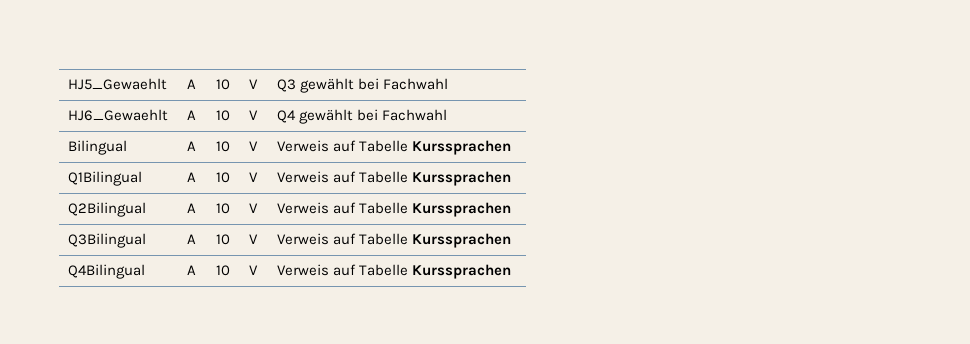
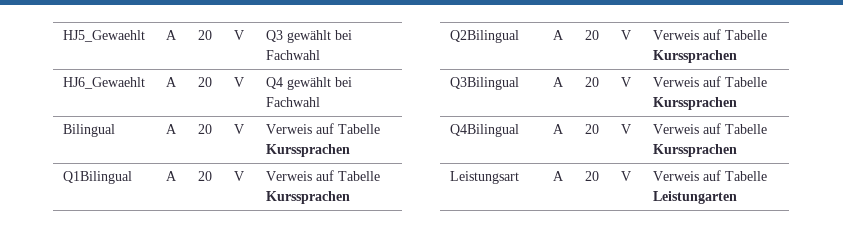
- HJ5_Gewaehlt | A | 10 | V | Q3 gewählt bei Fachwahl
+ HJ5_Gewaehlt | A | 20 | V | Q3 gewählt bei Fachwahl
- HJ6_Gewaehlt | A | 10 | V | Q4 gewählt bei Fachwahl
+ HJ6_Gewaehlt | A | 20 | V | Q4 gewählt bei Fachwahl
- Bilingual | A | 10 | V | Verweis auf Tabelle Kurssprachen
+ Bilingual | A | 20 | V | Verweis auf Tabelle Kurssprachen
- Q1Bilingual | A | 10 | V | Verweis auf Tabelle Kurssprachen
+ Q1Bilingual | A | 20 | V | Verweis auf Tabelle Kurssprachen
- Q2Bilingual | A | 10 | V | Verweis auf Tabelle Kurssprachen
+ Q2Bilingual | A | 20 | V | Verweis auf Tabelle Kurssprachen
- Q3Bilingual | A | 10 | V | Verweis auf Tabelle Kurssprachen
+ Q3Bilingual | A | 20 | V | Verweis auf Tabelle Kurssprachen
- Q4Bilingual | A | 10 | V | Verweis auf Tabelle Kurssprachen
+ Q4Bilingual | A | 20 | V | Verweis auf Tabelle Kurssprachen
+ Leistungsart | A | 20 | V | Verweis auf Tabelle Leistungarten

